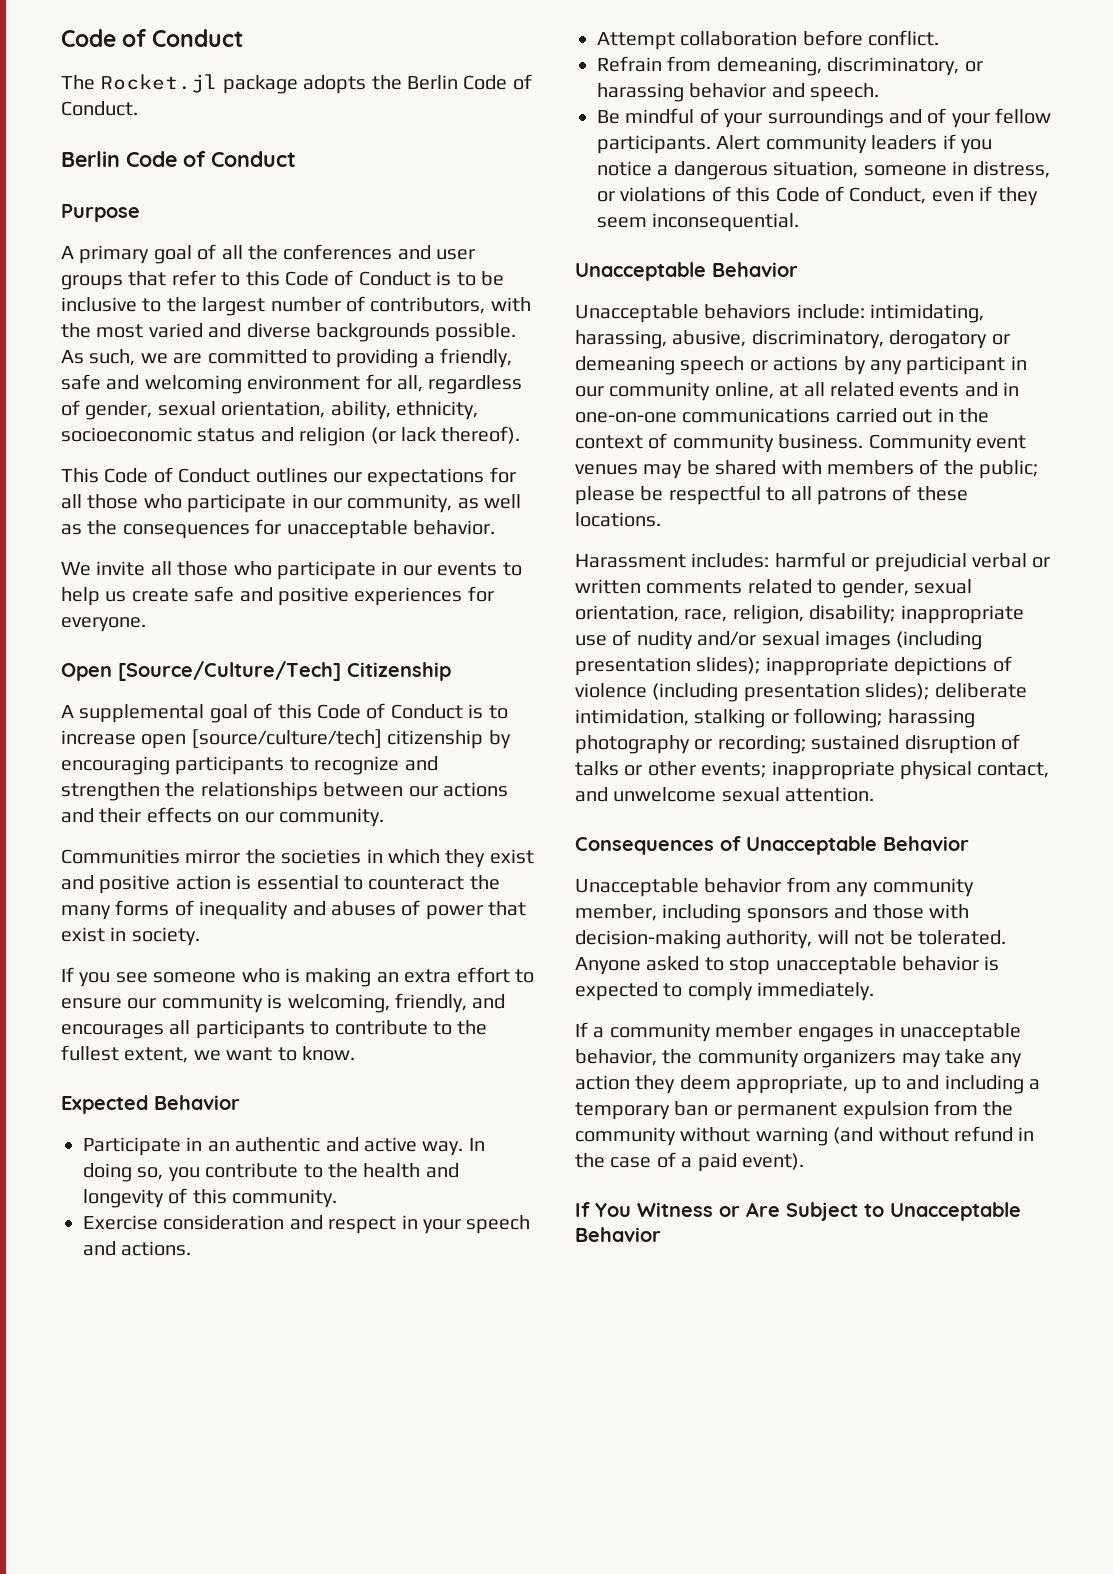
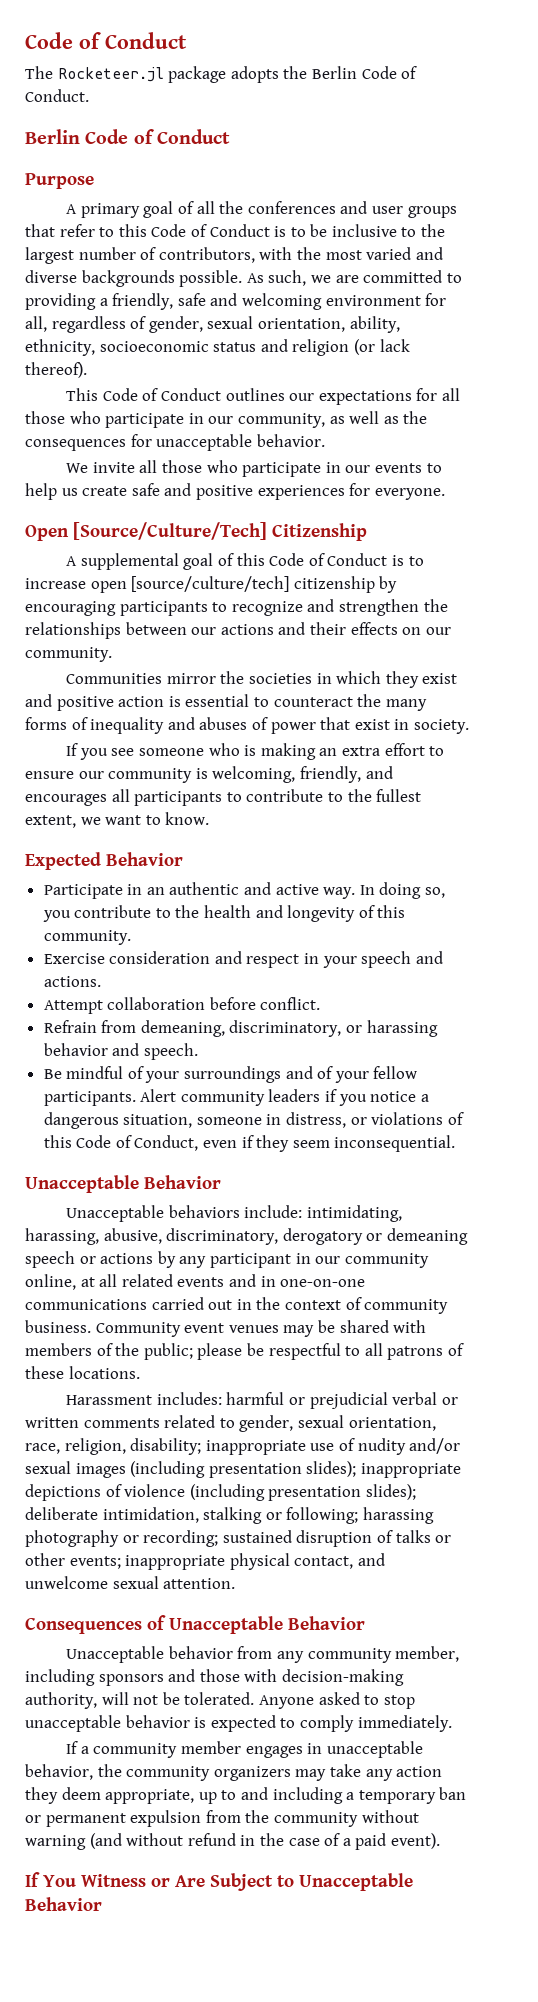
- The Rocket.jl package adopts the Berlin Code of Conduct.
+ The Rocketeer.jl package adopts the Berlin Code of Conduct.

